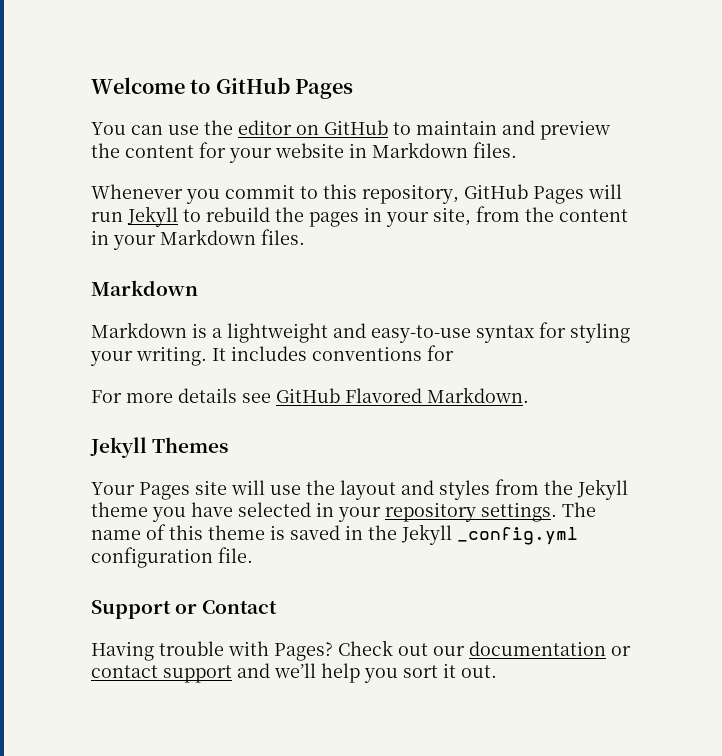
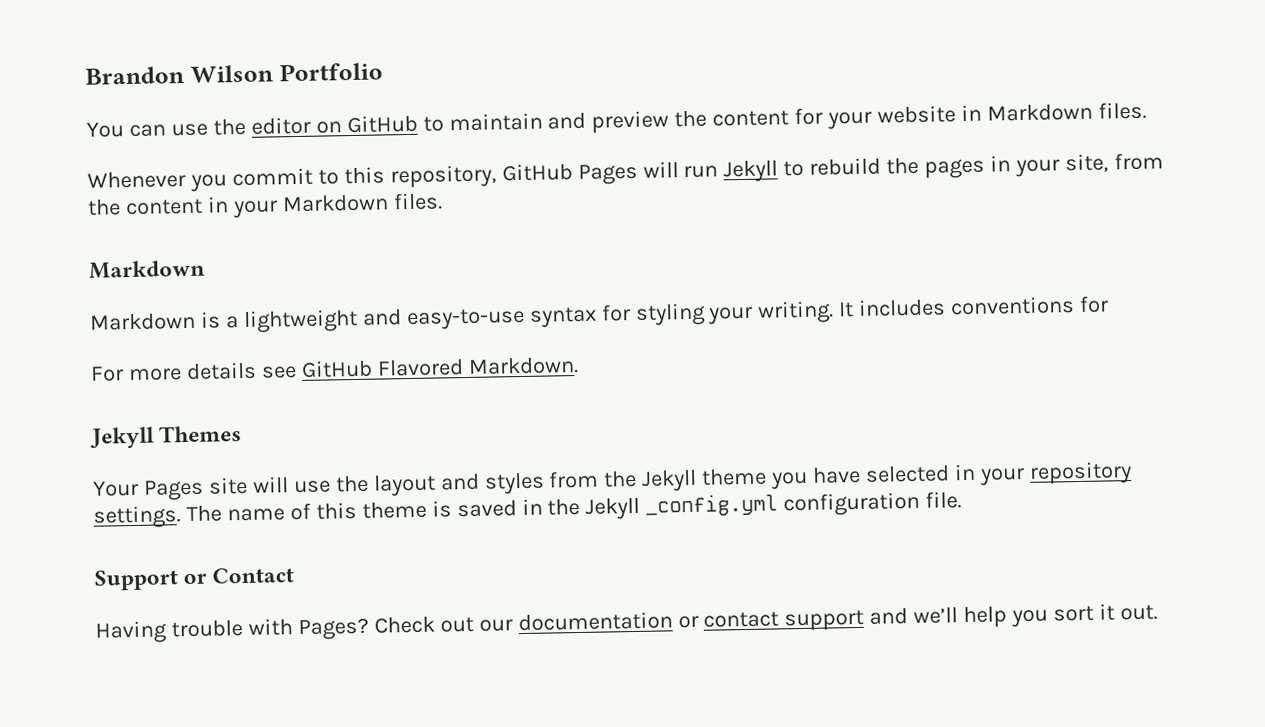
- Welcome to GitHub Pages
+ Brandon Wilson Portfolio

